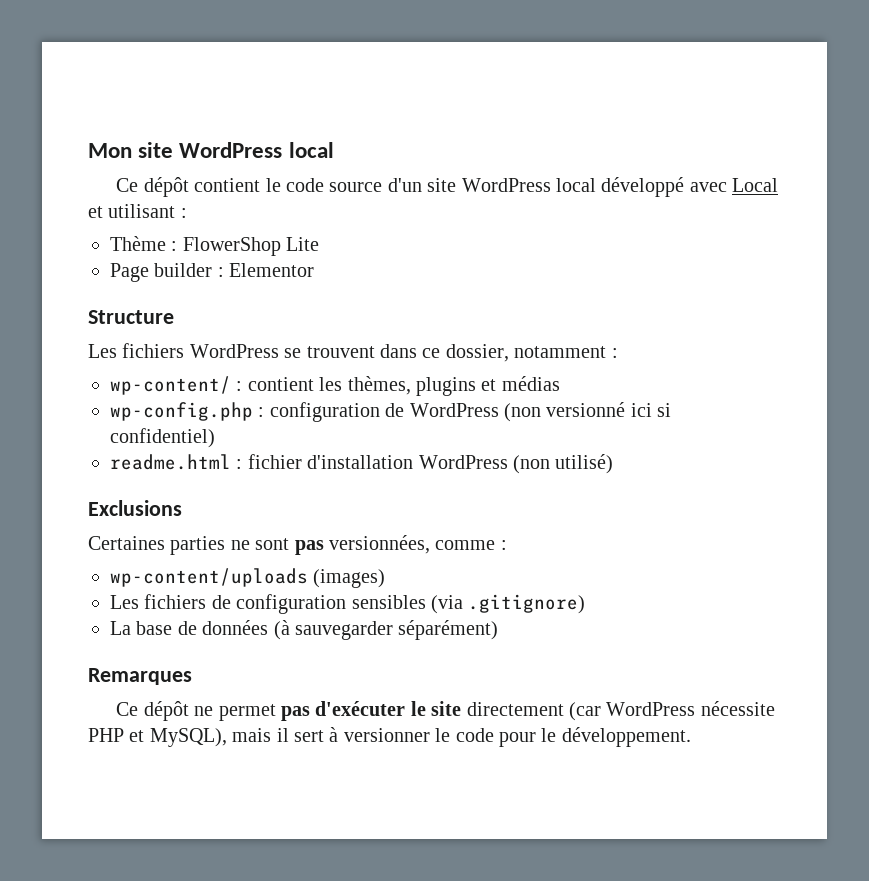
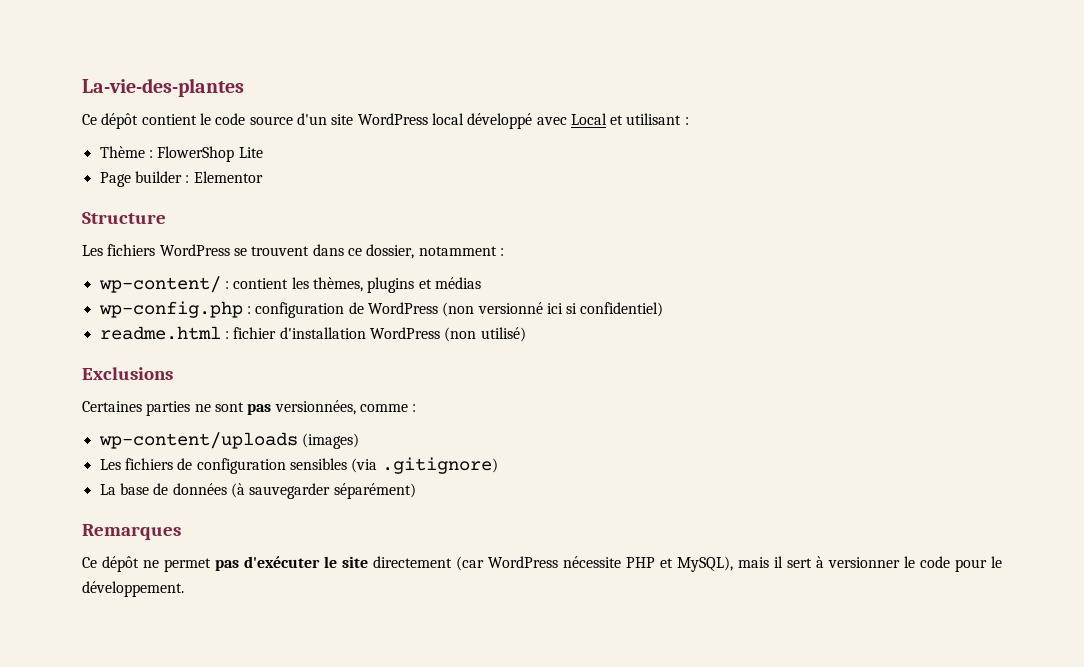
- Mon site WordPress local
+ La-vie-des-plantes

